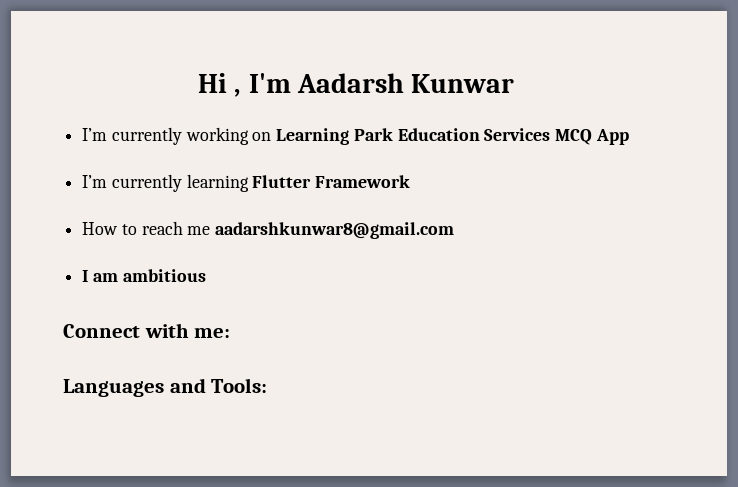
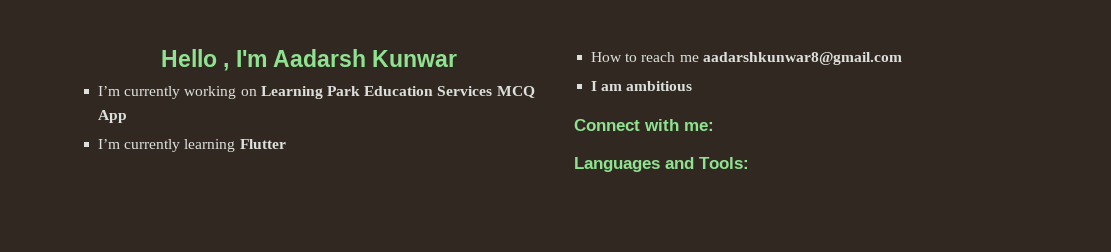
- Hi , I'm Aadarsh Kunwar
+ Hello , I'm Aadarsh Kunwar
- I’m currently learning Flutter Framework
+ I’m currently learning Flutter

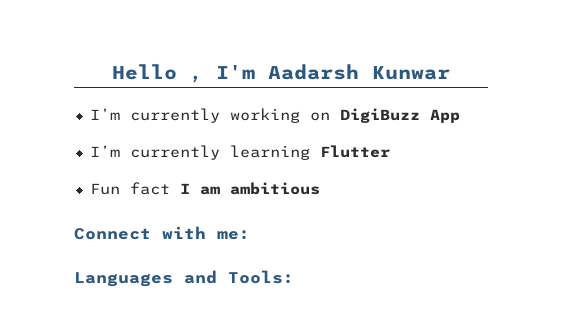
- I’m currently working on Learning Park Education Services MCQ App
+ I’m currently working on DigiBuzz App
- How to reach me aadarshkunwar8@gmail.com
- I am ambitious
+ Fun fact I am ambitious

